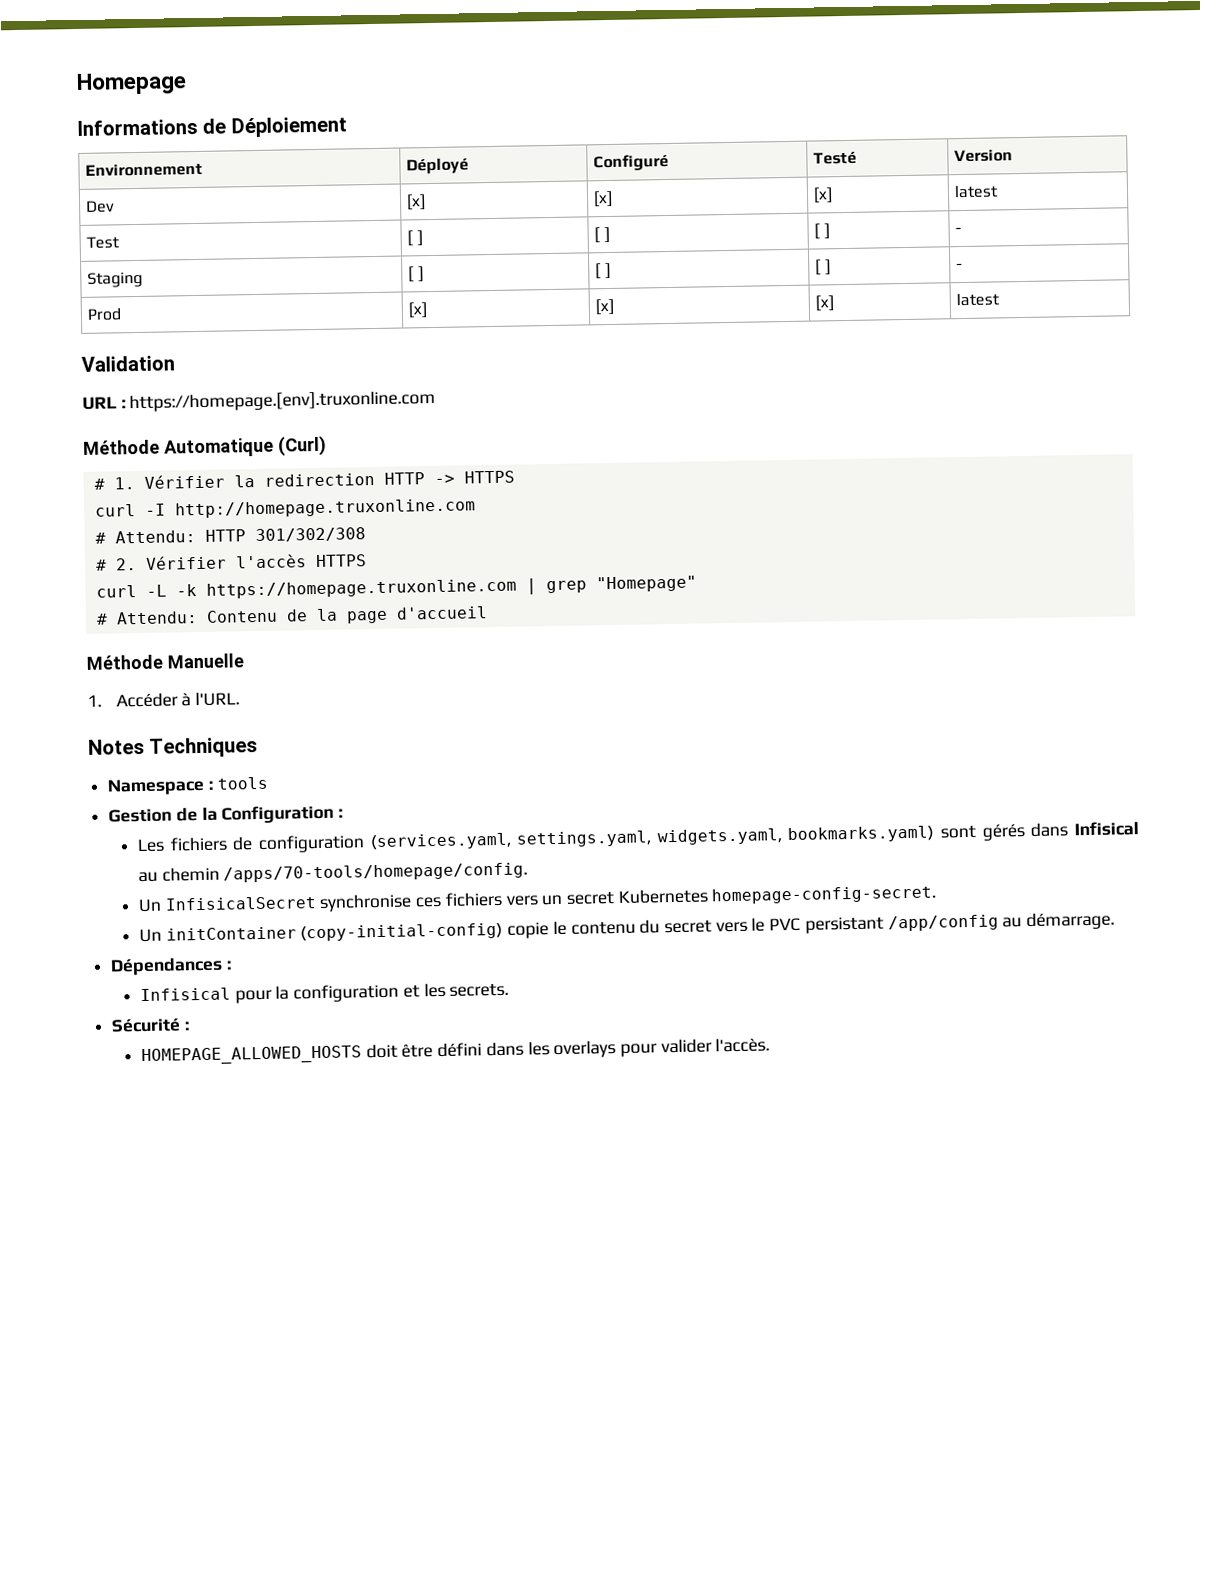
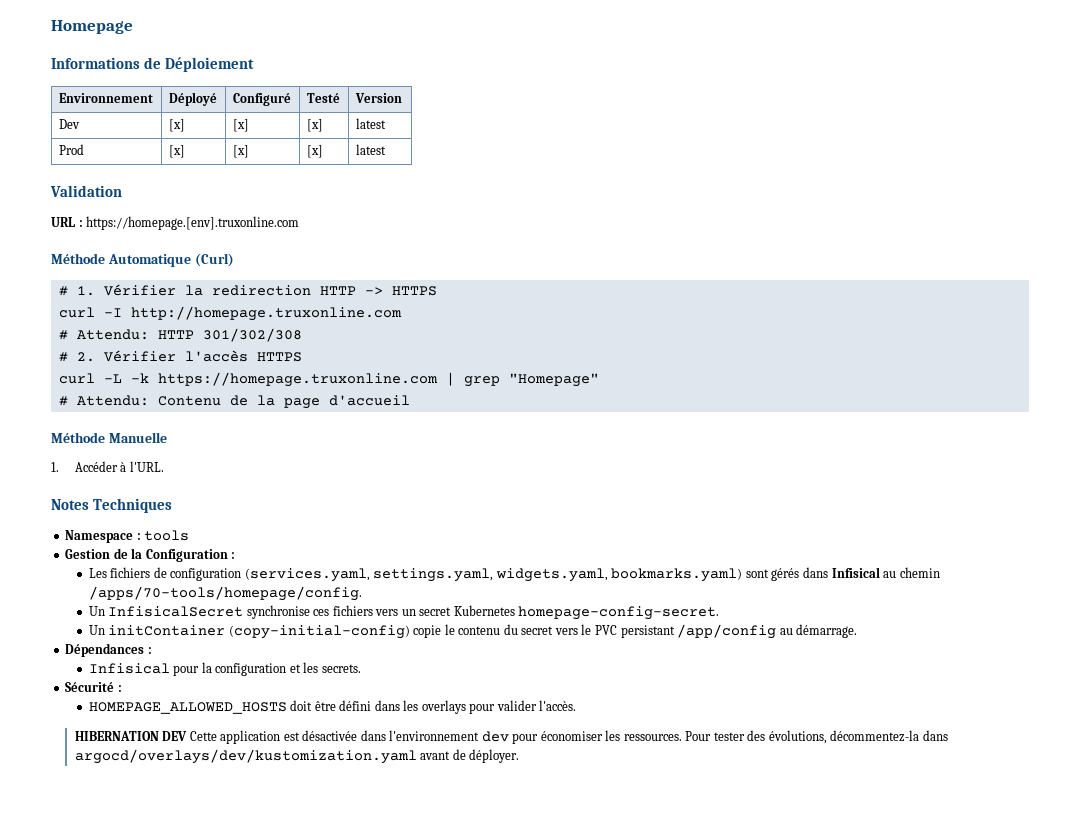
- Test | [ ] | [ ] | [ ] | -
- Staging | [ ] | [ ] | [ ] | -
+ HIBERNATION DEV Cette application est désactivée dans l'environnement dev pour économiser les ressources. Pour tester des évolutions, décommentez-la dans argocd/overlays/dev/kustomization.yaml avant de déployer.

